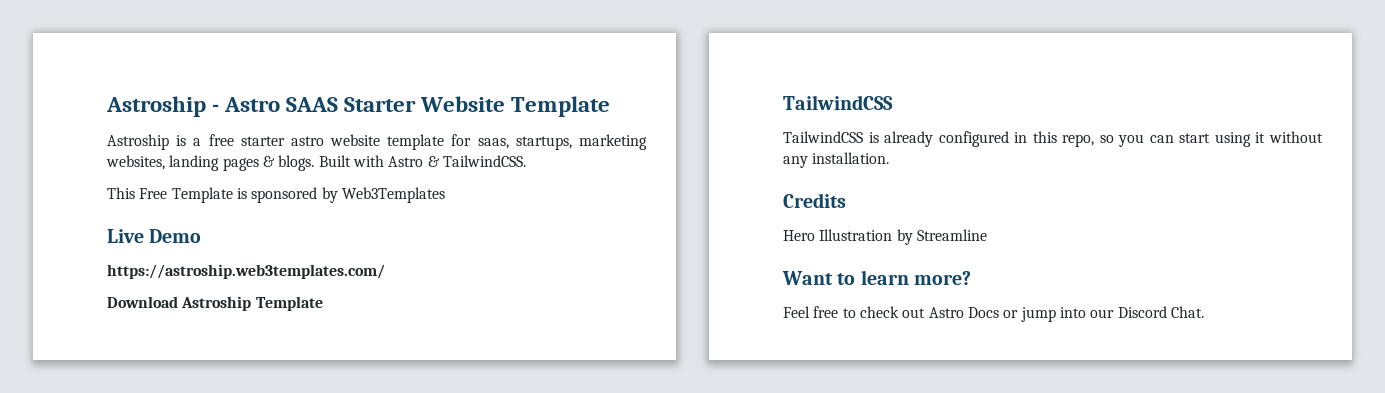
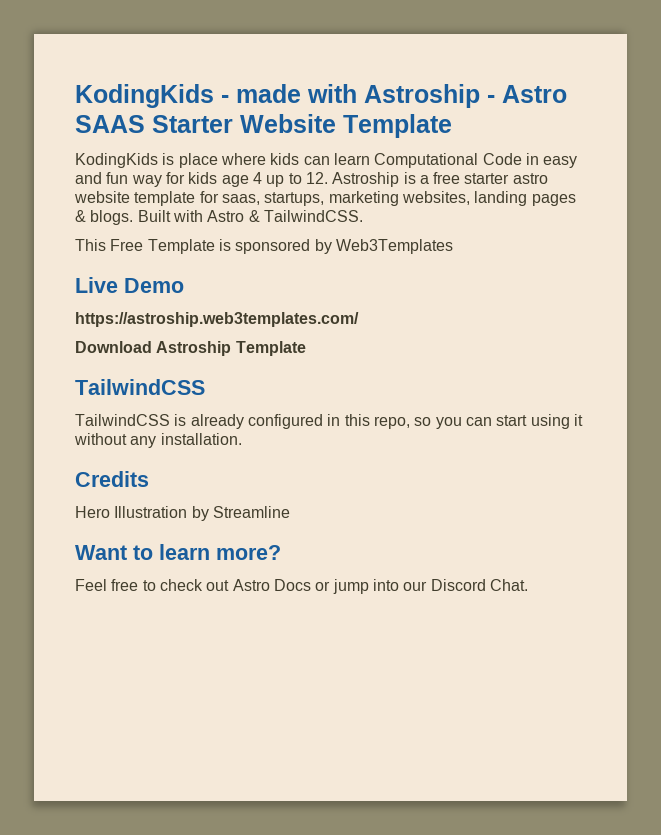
- Astroship - Astro SAAS Starter Website Template
+ KodingKids - made with Astroship - Astro SAAS Starter Website Template
- Astroship is a free starter astro website template for saas, startups, marketing websites, landing pages & blogs.
+ KodingKids is place where kids can learn Computational Code in easy and fun way for kids age 4 up to 12. Astroship is a free starter astro website template for saas, startups, marketing websites, landing pages & blogs.

